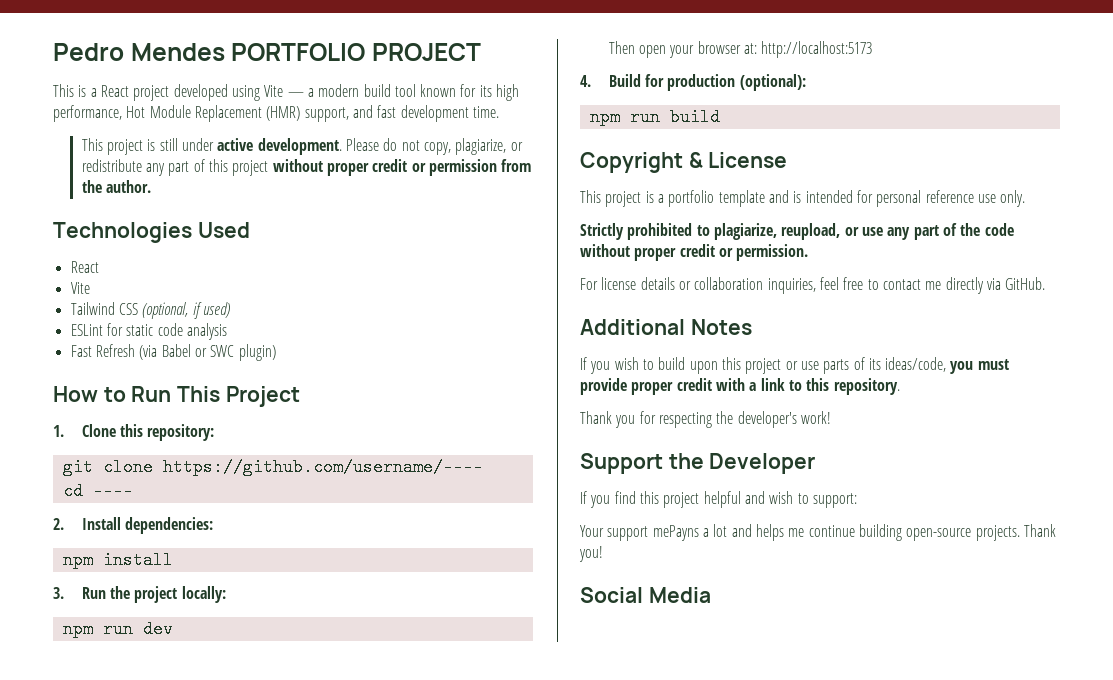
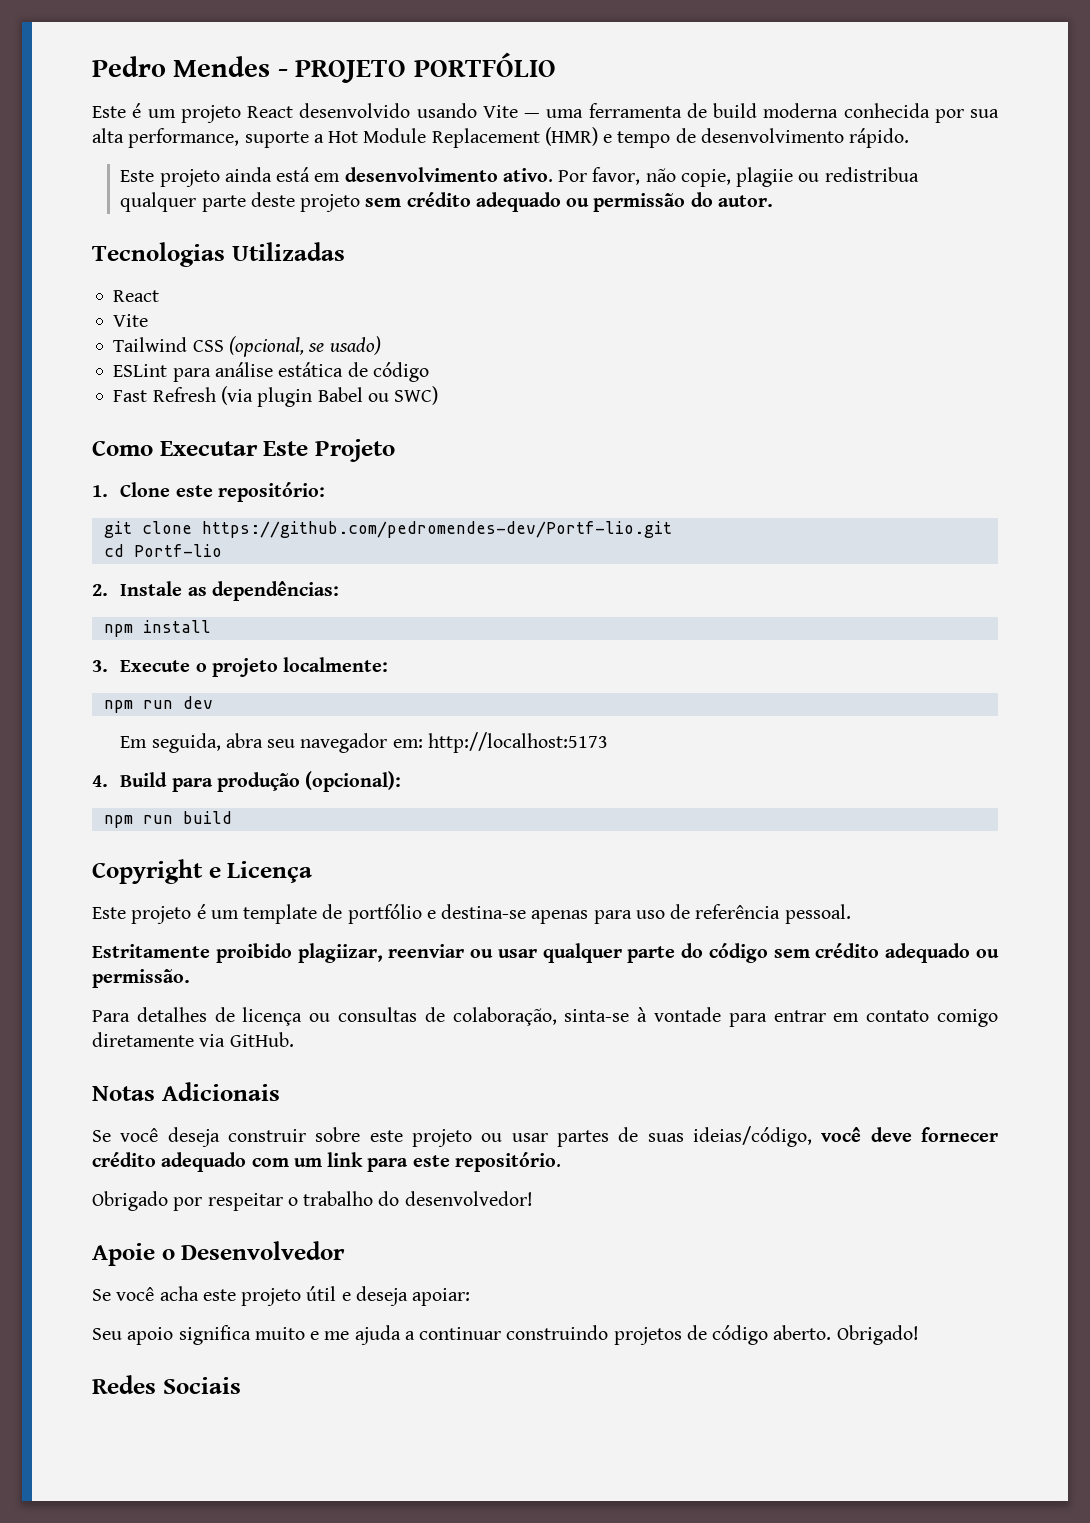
- Pedro Mendes PORTFOLIO PROJECT
- This is a React project developed using Vite — a modern build tool known for its high performance, Hot Module Replacement (HMR) support, and fast development time.
- This project is still under active development. Please do not copy, plagiarize, or redistribute any part of this project without proper credit or permission from the author.
- Technologies Used
+ Pedro Mendes - PROJETO PORTFÓLIO
+ Este é um projeto React desenvolvido usando Vite — uma ferramenta de build moderna conhecida por sua alta performance, suporte a Hot Module Replacement (HMR) e tempo de desenvolvimento rápido.
+ Este projeto ainda está em desenvolvimento ativo. Por favor, não copie, plagiie ou redistribua qualquer parte deste projeto sem crédito adequado ou permissão do autor.
+ Tecnologias Utilizadas
  React
  Vite
- Tailwind CSS (optional, if used)
- ESLint for static code analysis
- Fast Refresh (via Babel or SWC plugin)
- How to Run This Project
+ Tailwind CSS (opcional, se usado)
+ ESLint para análise estática de código
+ Fast Refresh (via plugin Babel ou SWC)
+ Como Executar Este Projeto
- 1. Clone this repository:
+ 1. Clone este repositório:
- git clone https://github.com/username/----
+ git clone https://github.com/pedromendes-dev/Portf-lio.git
- cd ----
+ cd Portf-lio
- 2. Install dependencies:
+ 2. Instale as dependências:
- 3. Run the project locally:
+ 3. Execute o projeto localmente:
- Then open your browser at: http://localhost:5173
+ Em seguida, abra seu navegador em: http://localhost:5173
- 4. Build for production (optional):
+ 4. Build para produção (opcional):
- Copyright & License
- This project is a portfolio template and is intended for personal reference use only.
- Strictly prohibited to plagiarize, reupload, or use any part of the code without proper credit or permission.
- For license details or collaboration inquiries, feel free to contact me directly via GitHub.
- Additional Notes
- If you wish to build upon this project or use parts of its ideas/code, you must provide proper credit with a link to this repository.
- Thank you for respecting the developer's work!
- Support the Developer
- If you find this project helpful and wish to support:
- Your support mePayns a lot and helps me continue building open-source projects. Thank you!
- Social Media
+ Copyright e Licença
+ Este projeto é um template de portfólio e destina-se apenas para uso de referência pessoal.
+ Estritamente proibido plagiizar, reenviar ou usar qualquer parte do código sem crédito adequado ou permissão.
+ Para detalhes de licença ou consultas de colaboração, sinta-se à vontade para entrar em contato comigo diretamente via GitHub.
+ Notas Adicionais
+ Se você deseja construir sobre este projeto ou usar partes de suas ideias/código, você deve fornecer crédito adequado com um link para este repositório.
+ Obrigado por respeitar o trabalho do desenvolvedor!
+ Apoie o Desenvolvedor
+ Se você acha este projeto útil e deseja apoiar:
+ Seu apoio significa muito e me ajuda a continuar construindo projetos de código aberto. Obrigado!
+ Redes Sociais

